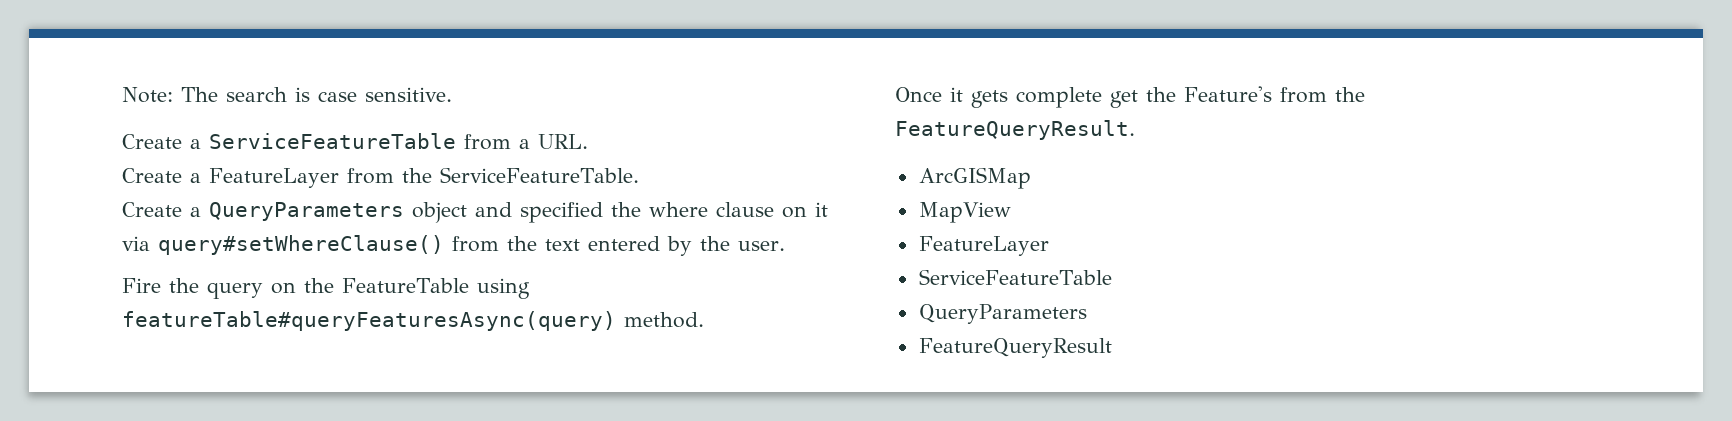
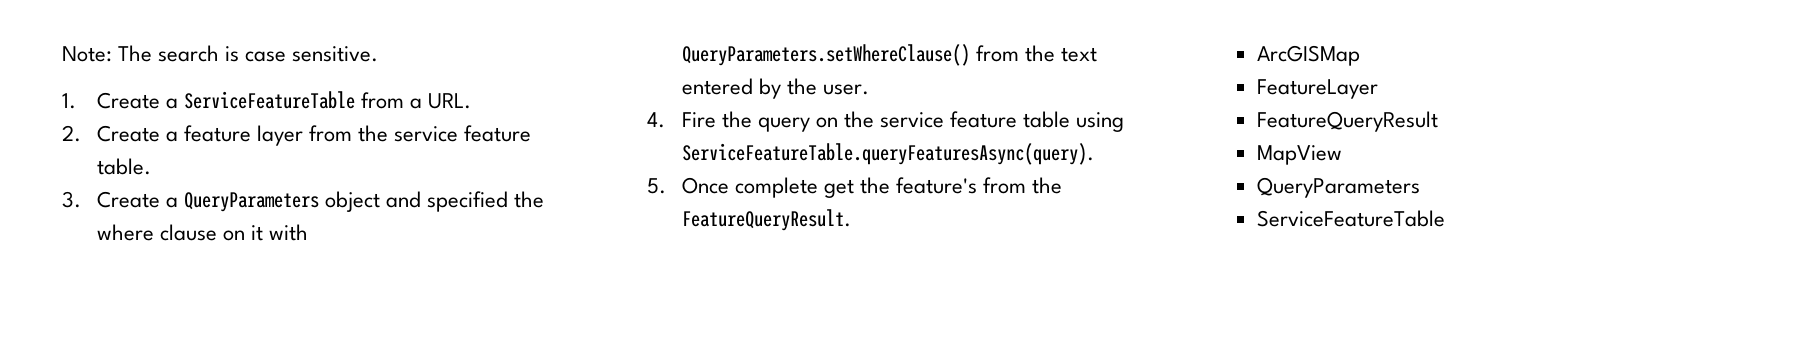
- Create a ServiceFeatureTable from a URL.
+ 1. Create a ServiceFeatureTable from a URL.
- Create a FeatureLayer from the ServiceFeatureTable.
- Create a QueryParameters object and specified the where clause on it via query#setWhereClause() from the text entered by the user.
+ 2. Create a feature layer from the service feature table.
+ 3. Create a QueryParameters object and specified the where clause on it with QueryParameters.setWhereClause() from the text entered by the user.
- Fire the query on the FeatureTable using featureTable#queryFeaturesAsync(query) method.
- Once it gets complete get the Feature's from the FeatureQueryResult.
+ 4. Fire the query on the service feature table using ServiceFeatureTable.queryFeaturesAsync(query).
+ 5. Once complete get the feature's from the FeatureQueryResult.
+ FeatureLayer
+ FeatureQueryResult
  MapView
- FeatureLayer
+ QueryParameters
  ServiceFeatureTable
- QueryParameters
- FeatureQueryResult

